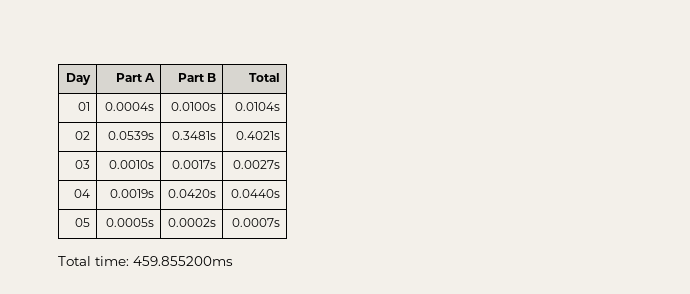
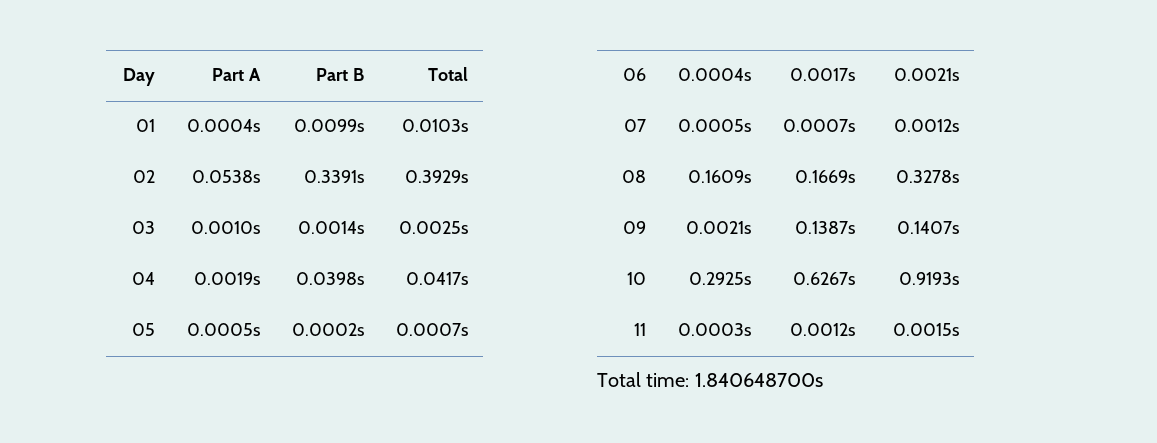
- 01 | 0.0004s | 0.0100s | 0.0104s
+ 01 | 0.0004s | 0.0099s | 0.0103s
- 02 | 0.0539s | 0.3481s | 0.4021s
+ 02 | 0.0538s | 0.3391s | 0.3929s
- 03 | 0.0010s | 0.0017s | 0.0027s
+ 03 | 0.0010s | 0.0014s | 0.0025s
- 04 | 0.0019s | 0.0420s | 0.0440s
+ 04 | 0.0019s | 0.0398s | 0.0417s
+ 06 | 0.0004s | 0.0017s | 0.0021s
+ 07 | 0.0005s | 0.0007s | 0.0012s
+ 08 | 0.1609s | 0.1669s | 0.3278s
+ 09 | 0.0021s | 0.1387s | 0.1407s
+ 10 | 0.2925s | 0.6267s | 0.9193s
+ 11 | 0.0003s | 0.0012s | 0.0015s
- Total time: 459.855200ms
+ Total time: 1.840648700s

